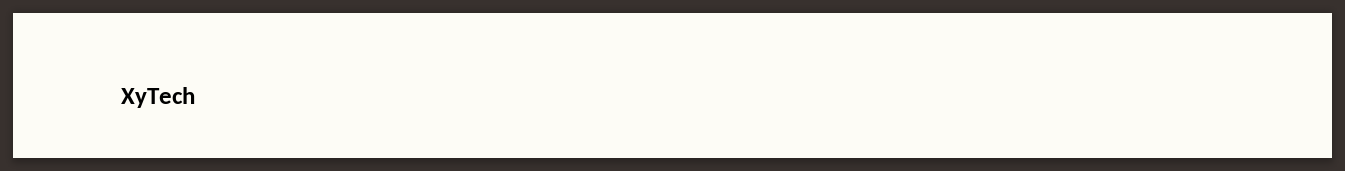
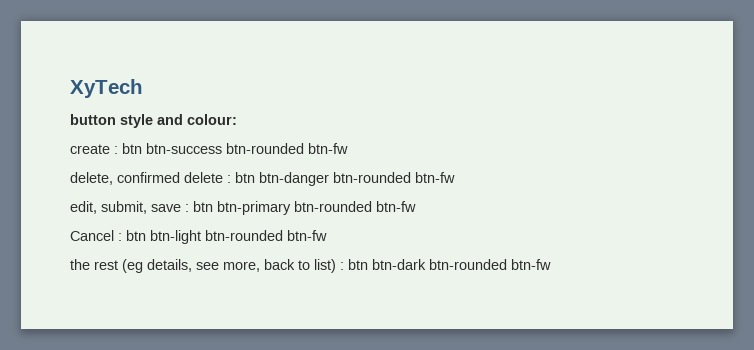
+ button style and colour:
+ create : btn btn-success btn-rounded btn-fw
+ delete, confirmed delete : btn btn-danger btn-rounded btn-fw
+ edit, submit, save : btn btn-primary btn-rounded btn-fw
+ Cancel : btn btn-light btn-rounded btn-fw
+ the rest (eg details, see more, back to list) : btn btn-dark btn-rounded btn-fw

